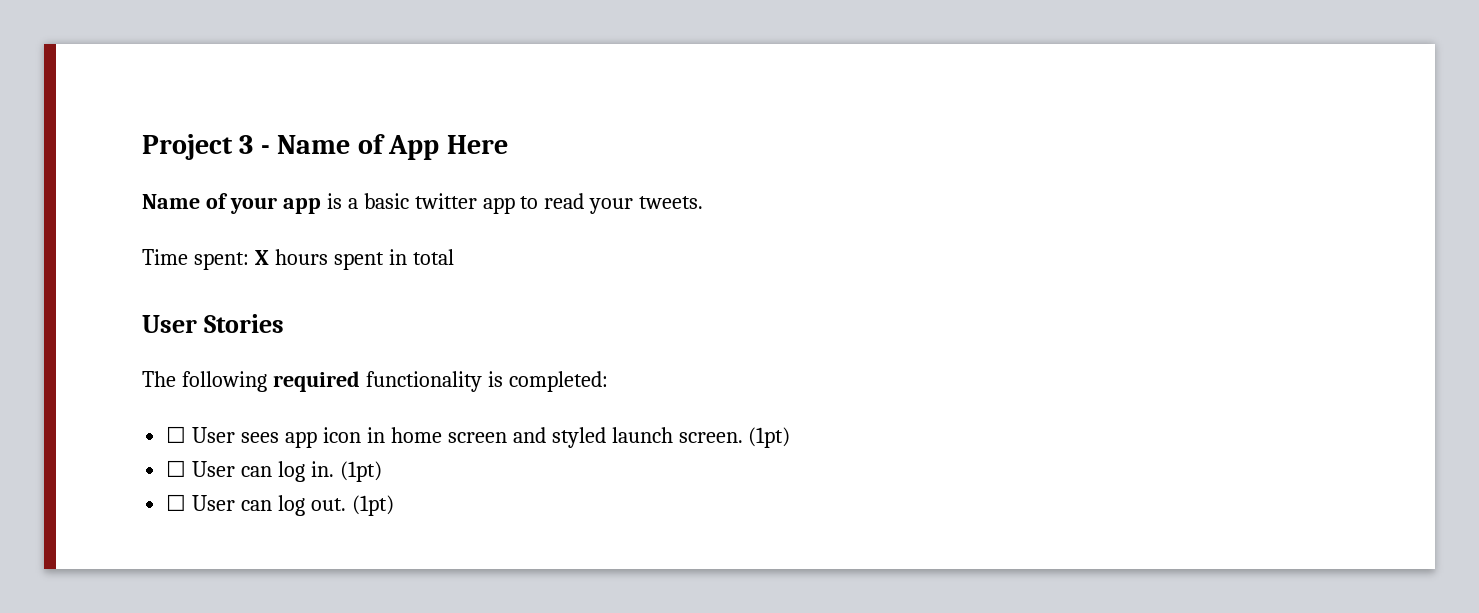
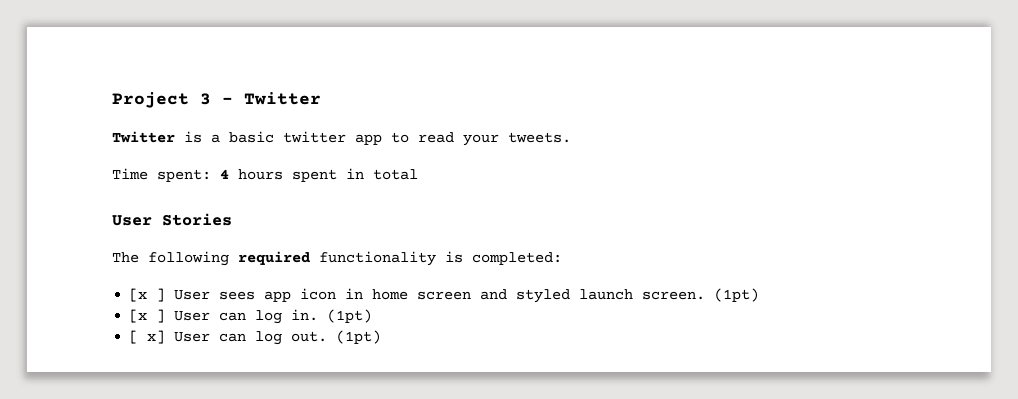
- Project 3 - Name of App Here
- Name of your app is a basic twitter app to read your tweets.
+ Project 3 - Twitter
+ Twitter is a basic twitter app to read your tweets.
- Time spent: X hours spent in total
+ Time spent: 4 hours spent in total
- ☐ User sees app icon in home screen and styled launch screen.
+ [x ] User sees app icon in home screen and styled launch screen.
- ☐ User can log in.
+ [x ] User can log in.
- ☐ User can log out.
+ [ x] User can log out.

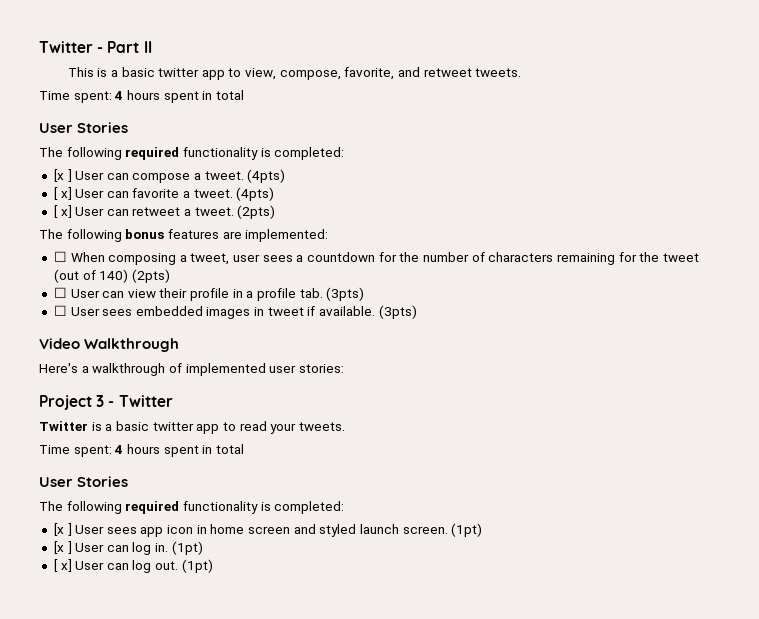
+ Twitter - Part II
+ This is a basic twitter app to view, compose, favorite, and retweet tweets.
+ Time spent: 4 hours spent in total
+ User Stories
+ The following required functionality is completed:
+ [x ] User can compose a tweet. (4pts)
+ [ x] User can favorite a tweet. (4pts)
+ [ x] User can retweet a tweet. (2pts)
+ The following bonus features are implemented:
+ ☐ When composing a tweet, user sees a countdown for the number of characters remaining for the tweet (out of 140) (2pts)
+ ☐ User can view their profile in a profile tab. (3pts)
+ ☐ User sees embedded images in tweet if available. (3pts)
+ Video Walkthrough
+ Here's a walkthrough of implemented user stories:

